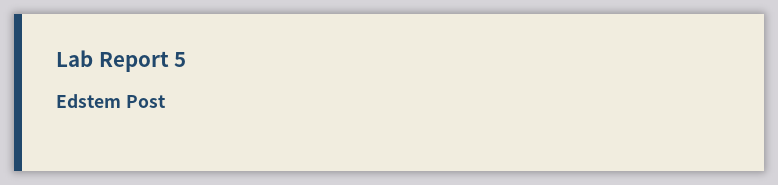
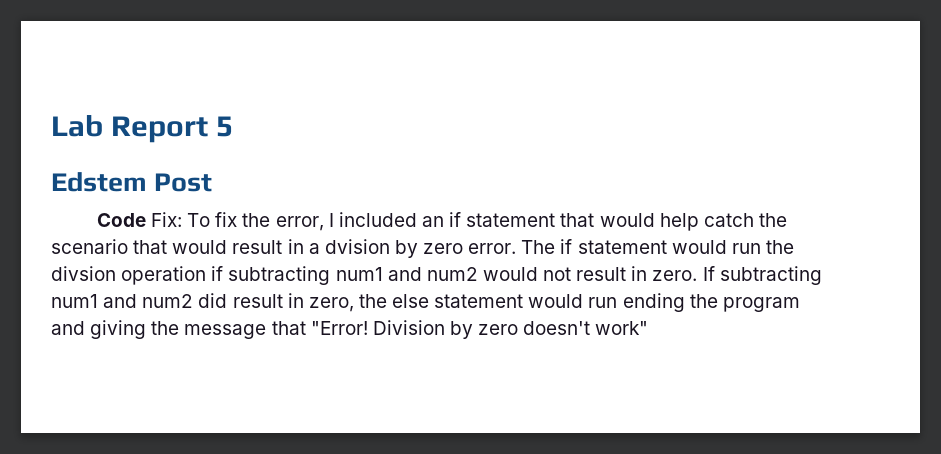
+ Code Fix: To fix the error, I included an if statement that would help catch the scenario that would result in a dvision by zero error. The if statement would run the divsion operation if subtracting num1 and num2 would not result in zero. If subtracting num1 and num2 did result in zero, the else statement would run ending the program and giving the message that "Error! Division by zero doesn't work"

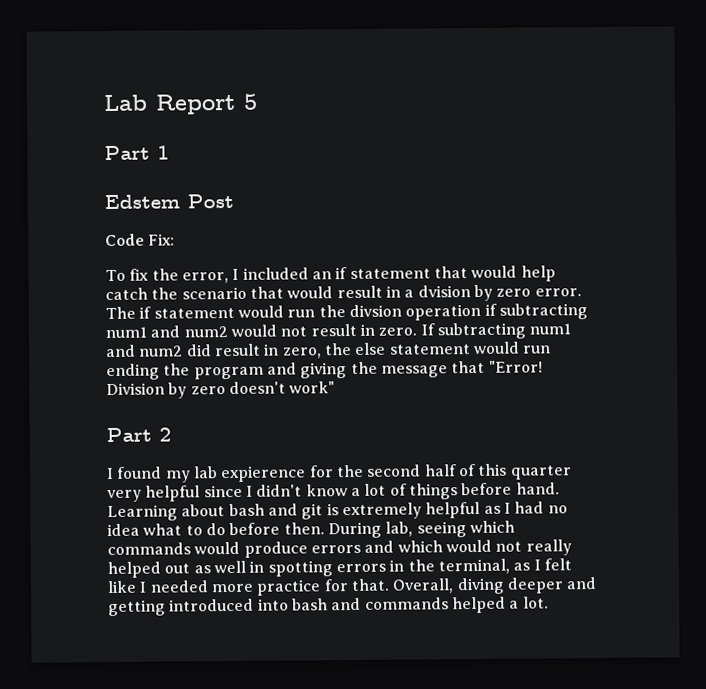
+ Part 1
- Code Fix: To fix the error, I included an if statement that would help catch the scenario that would result in a dvision by zero error.
+ Code Fix:
+ To fix the error, I included an if statement that would help catch the scenario that would result in a dvision by zero error.
+ Part 2
+ I found my lab expierence for the second half of this quarter very helpful since I didn't know a lot of things before hand. Learning about bash and git is extremely helpful as I had no idea what to do before then. During lab, seeing which commands would produce errors and which would not really helped out as well in spotting errors in the terminal, as I felt like I needed more practice for that. Overall, diving deeper and getting introduced into bash and commands helped a lot.

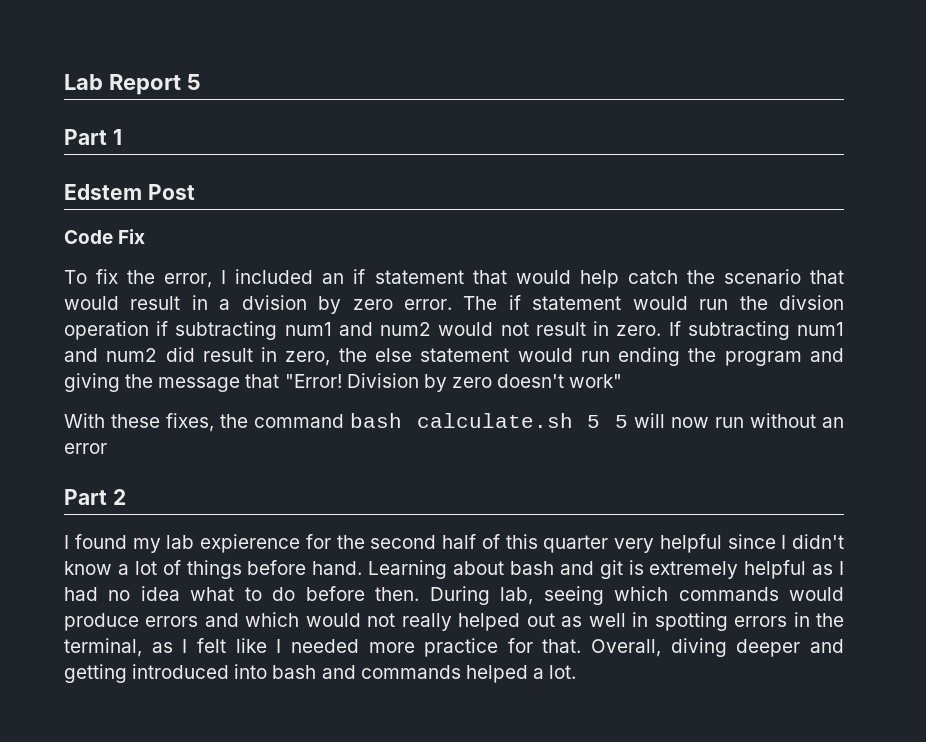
- Code Fix:
+ Code Fix
+ With these fixes, the command bash calculate.sh 5 5 will now run without an error

